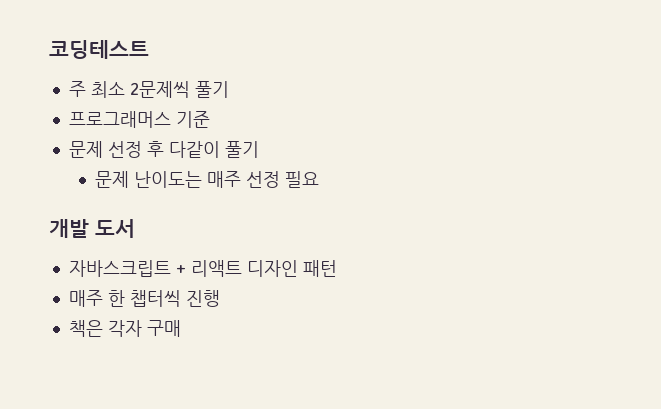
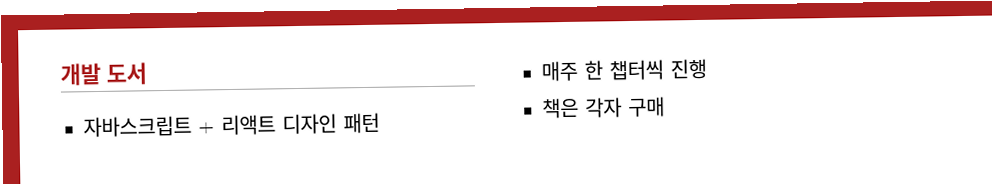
- 코딩테스트
- 주 최소 2문제씩 풀기
- 프로그래머스 기준
- 문제 선정 후 다같이 풀기
- 문제 난이도는 매주 선정 필요

